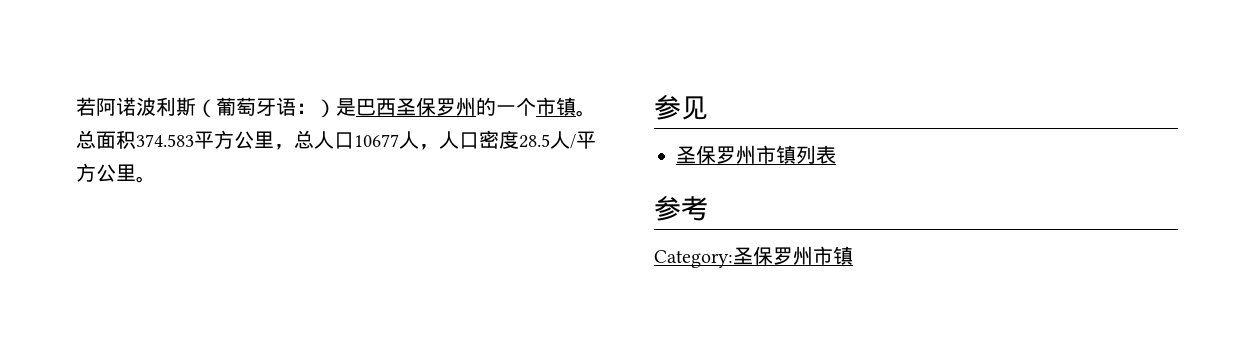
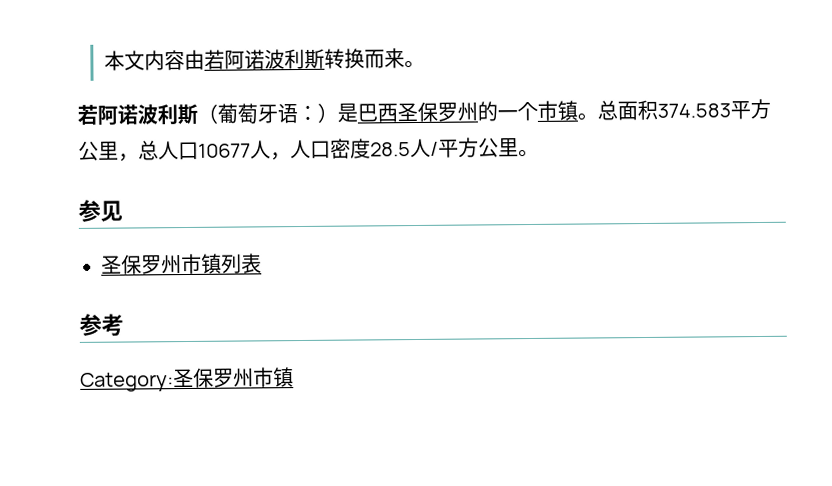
+ 本文内容由若阿诺波利斯转换而来。

